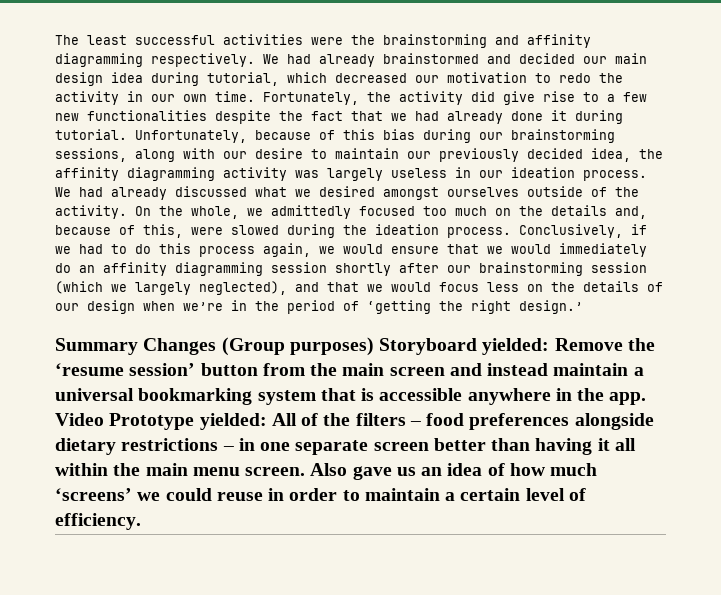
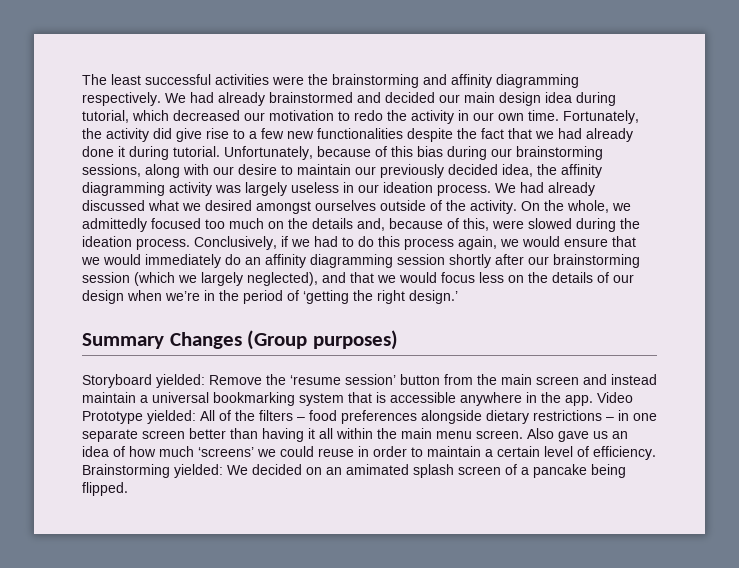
- Summary Changes (Group purposes) Storyboard yielded: Remove the ‘resume session’ button from the main screen and instead maintain a universal bookmarking system that is accessible anywhere in the app.
+ Summary Changes (Group purposes)
+ Storyboard yielded: Remove the ‘resume session’ button from the main screen and instead maintain a universal bookmarking system that is accessible anywhere in the app.
+ Brainstorming yielded: We decided on an amimated splash screen of a pancake being flipped.

